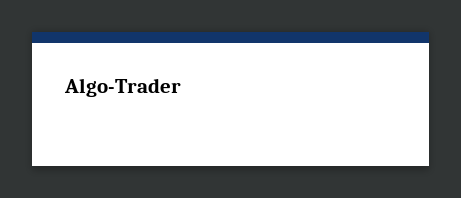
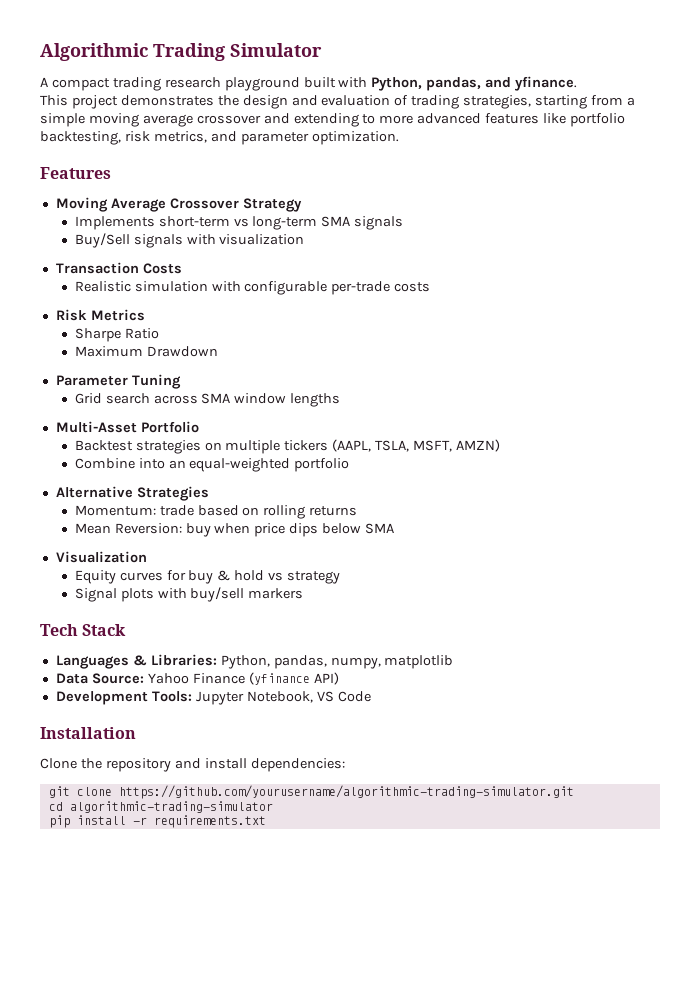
- Algo-Trader
+ Algorithmic Trading Simulator
+ A compact trading research playground built with Python, pandas, and yfinance.
+ This project demonstrates the design and evaluation of trading strategies, starting from a simple moving average crossover and extending to more advanced features like portfolio backtesting, risk metrics, and parameter optimization.
+ Features
+ Moving Average Crossover Strategy
+ Implements short-term vs long-term SMA signals
+ Buy/Sell signals with visualization
+ Transaction Costs
+ Realistic simulation with configurable per-trade costs
+ Risk Metrics
+ Sharpe Ratio
+ Maximum Drawdown
+ Parameter Tuning
+ Grid search across SMA window lengths
+ Multi-Asset Portfolio
+ Backtest strategies on multiple tickers (AAPL, TSLA, MSFT, AMZN)
+ Combine into an equal-weighted portfolio
+ Alternative Strategies
+ Momentum: trade based on rolling returns
+ Mean Reversion: buy when price dips below SMA
+ Visualization
+ Equity curves for buy & hold vs strategy
+ Signal plots with buy/sell markers
+ Tech Stack
+ Languages & Libraries: Python, pandas, numpy, matplotlib
+ Data Source: Yahoo Finance (yfinance API)
+ Development Tools: Jupyter Notebook, VS Code
+ Installation
+ Clone the repository and install dependencies:
+ git clone https://github.com/yourusername/algorithmic-trading-simulator.git
+ cd algorithmic-trading-simulator
+ pip install -r requirements.txt

